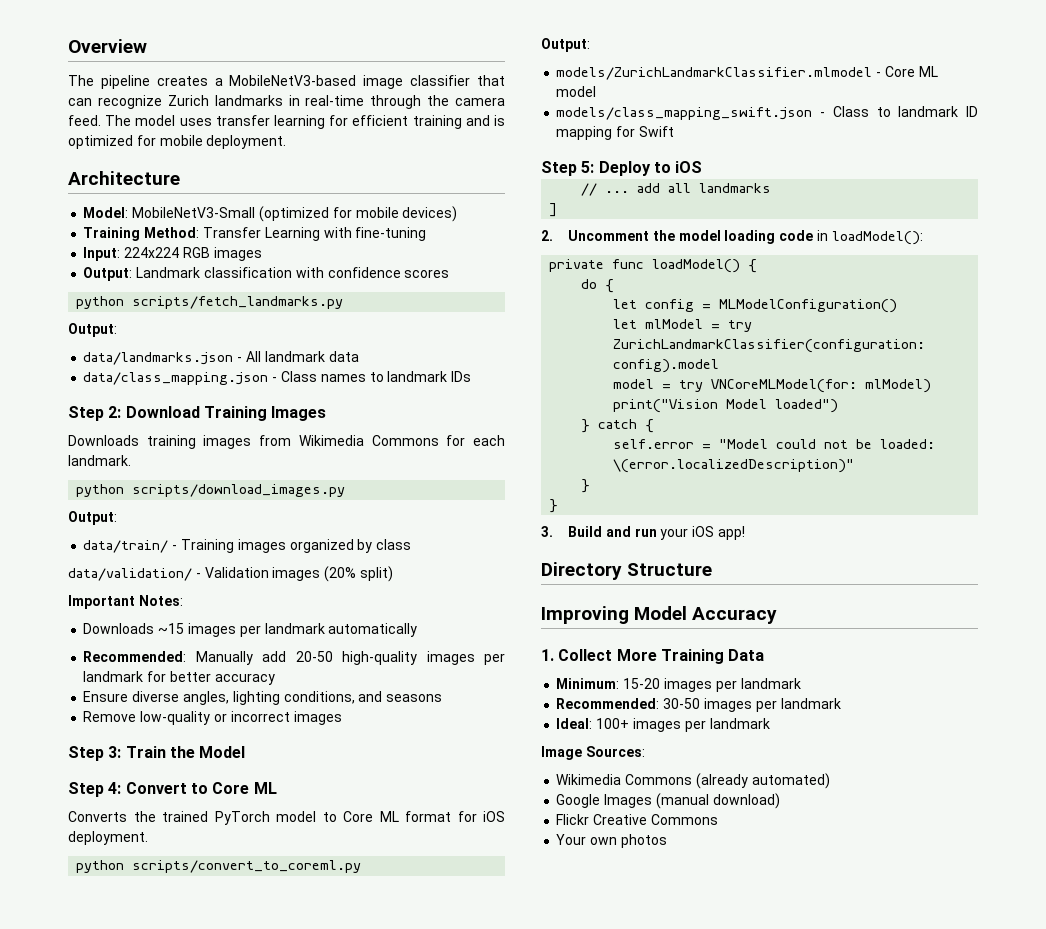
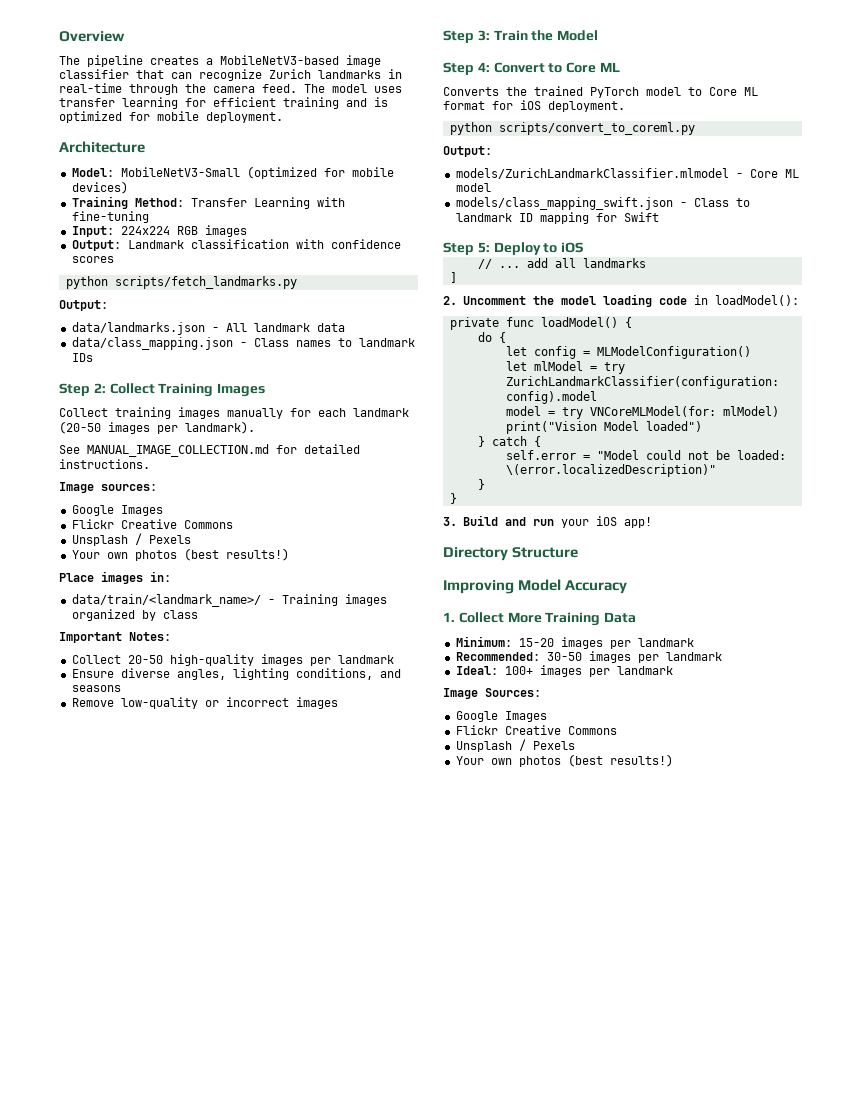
- Step 2: Download Training Images
+ Step 2: Collect Training Images
- Downloads training images from Wikimedia Commons for each landmark.
- python scripts/download_images.py
- Output:
- data/train/ - Training images organized by class
+ Collect training images manually for each landmark (20-50 images per landmark).
+ See MANUAL_IMAGE_COLLECTION.md for detailed instructions.
+ Image sources:
+ Google Images
+ Flickr Creative Commons
+ Unsplash / Pexels
+ Your own photos (best results!)
+ Place images in:
+ data/train/<landmark_name>/ - Training images organized by class
- data/validation/ - Validation images (20% split)
  Important Notes:
- Downloads ~15 images per landmark automatically
- Recommended: Manually add 20-50 high-quality images per landmark for better accuracy
+ Collect 20-50 high-quality images per landmark
  Image Sources:
- Wikimedia Commons (already automated)
- Google Images (manual download)
+ Google Images
  Flickr Creative Commons
- Your own photos
+ Unsplash / Pexels
+ Your own photos (best results!)

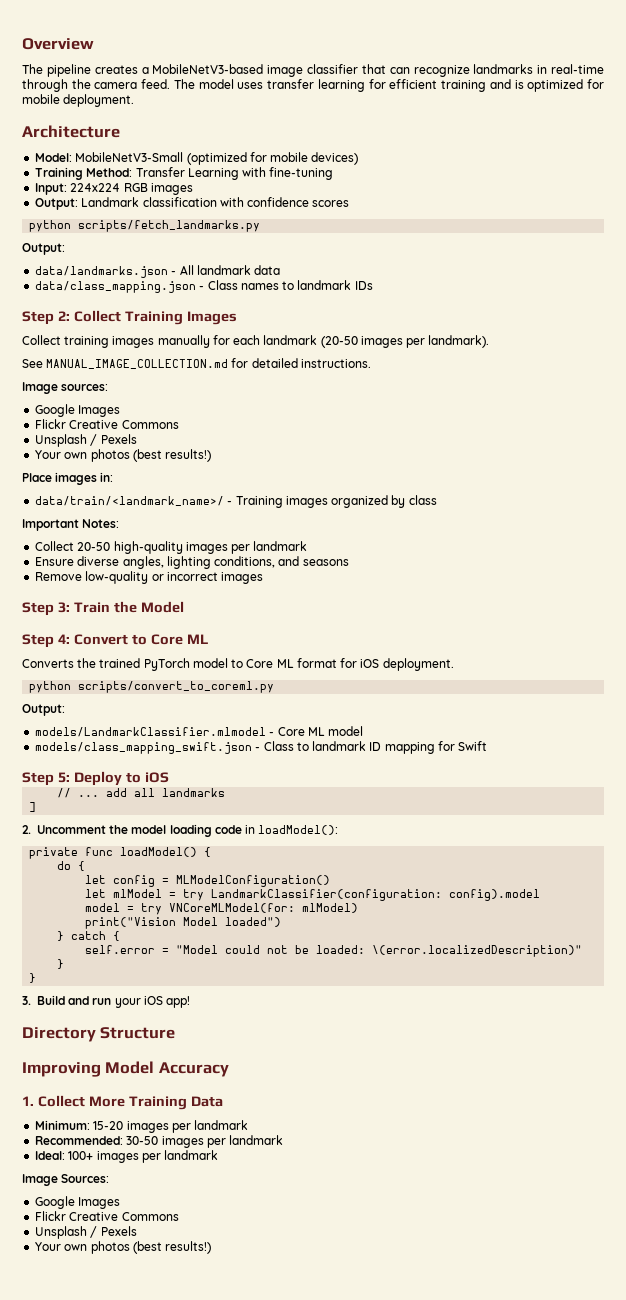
- The pipeline creates a MobileNetV3-based image classifier that can recognize Zurich landmarks in real-time through the camera feed.
+ The pipeline creates a MobileNetV3-based image classifier that can recognize landmarks in real-time through the camera feed.
- models/ZurichLandmarkClassifier.mlmodel - Core ML model
+ models/LandmarkClassifier.mlmodel - Core ML model
- let mlModel = try ZurichLandmarkClassifier(configuration: config).model
+ let mlModel = try LandmarkClassifier(configuration: config).model

